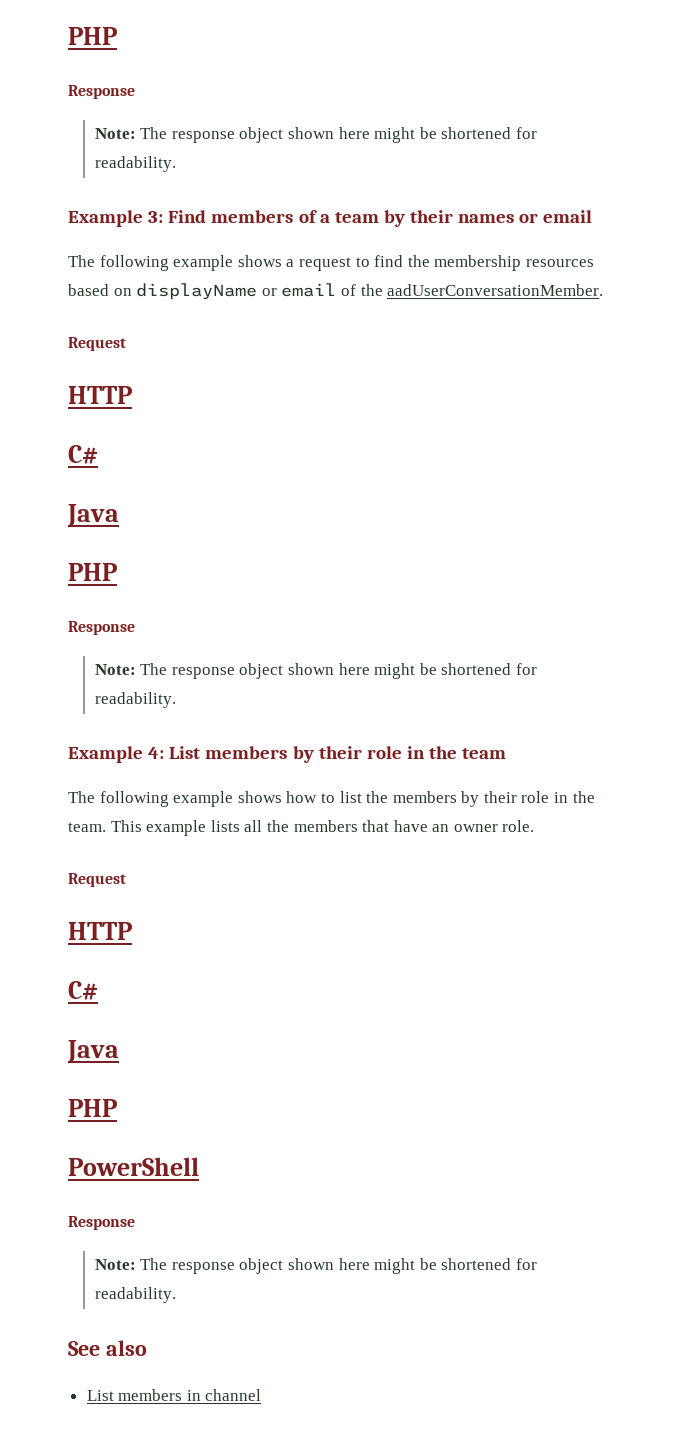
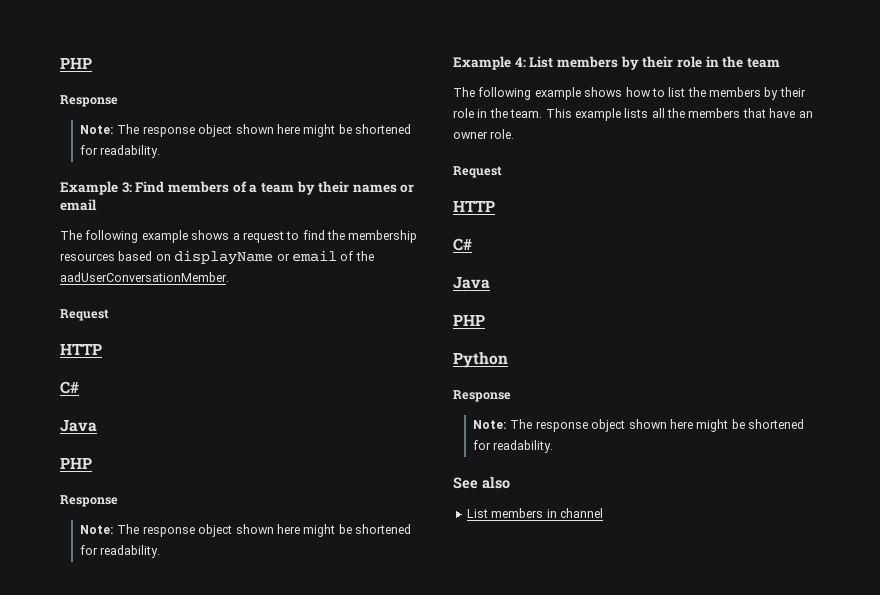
- PowerShell
+ Python

